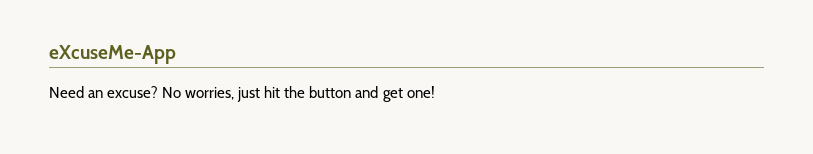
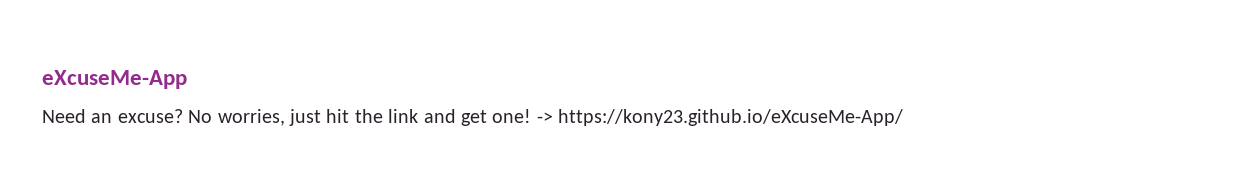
- No worries, just hit the button and get one!
+ No worries, just hit the link and get one!
+ -> https://kony23.github.io/eXcuseMe-App/

